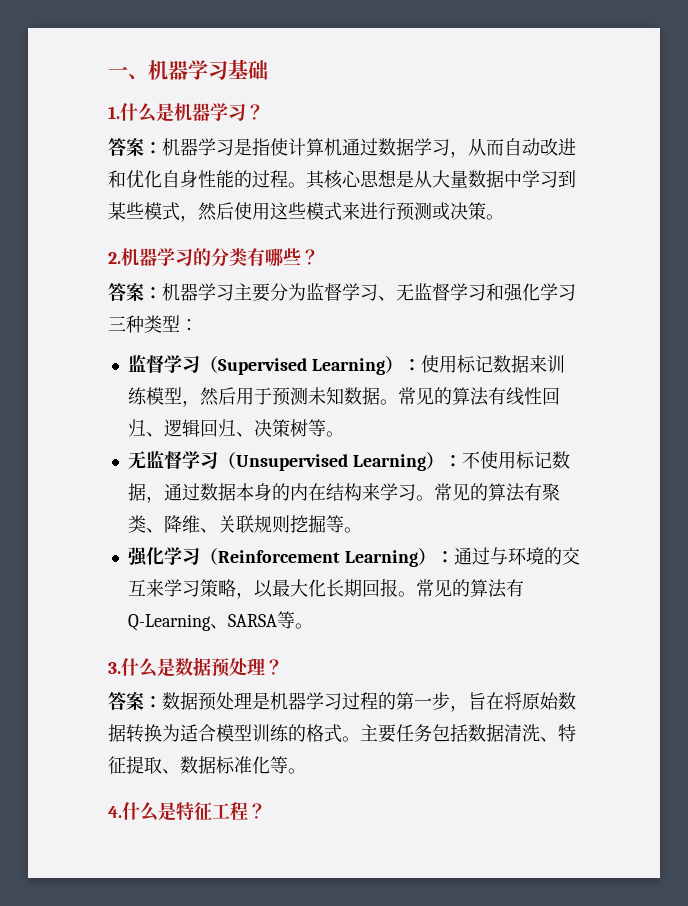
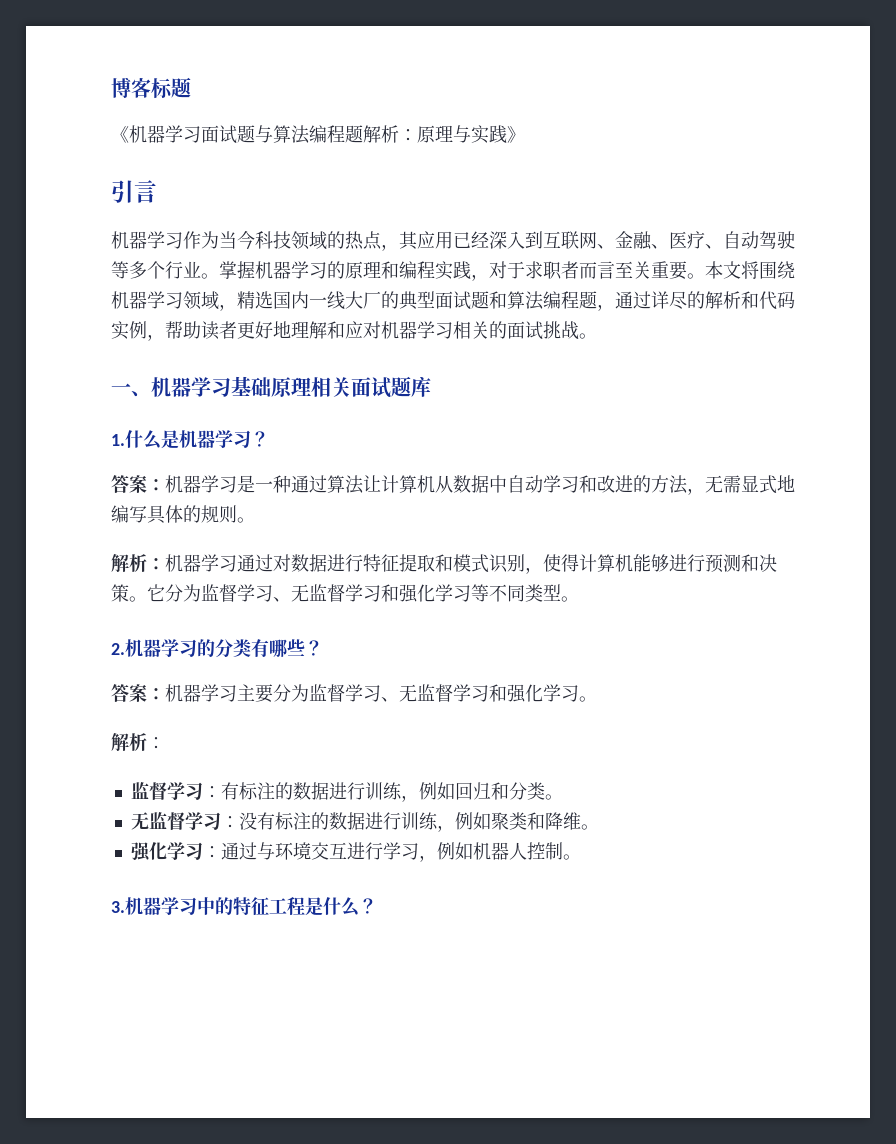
+ 博客标题
+ 《机器学习面试题与算法编程题解析：原理与实践》
+ 引言
+ 机器学习作为当今科技领域的热点，其应用已经深入到互联网、金融、医疗、自动驾驶等多个行业。掌握机器学习的原理和编程实践，对于求职者而言至关重要。本文将围绕机器学习领域，精选国内一线大厂的典型面试题和算法编程题，通过详尽的解析和代码实例，帮助读者更好地理解和应对机器学习相关的面试挑战。
- 一、机器学习基础
+ 一、机器学习基础原理相关面试题库
- 答案：机器学习是指使计算机通过数据学习，从而自动改进和优化自身性能的过程。其核心思想是从大量数据中学习到某些模式，然后使用这些模式来进行预测或决策。
+ 答案：机器学习是一种通过算法让计算机从数据中自动学习和改进的方法，无需显式地编写具体的规则。
+ 解析：机器学习通过对数据进行特征提取和模式识别，使得计算机能够进行预测和决策。它分为监督学习、无监督学习和强化学习等不同类型。
- 答案：机器学习主要分为监督学习、无监督学习和强化学习三种类型：
+ 答案：机器学习主要分为监督学习、无监督学习和强化学习。
+ 解析：
- 监督学习（Supervised Learning）：使用标记数据来训练模型，然后用于预测未知数据。常见的算法有线性回归、逻辑回归、决策树等。
- 无监督学习（Unsupervised Learning）：不使用标记数据，通过数据本身的内在结构来学习。常见的算法有聚类、降维、关联规则挖掘等。
- 强化学习（Reinforcement Learning）：通过与环境的交互来学习策略，以最大化长期回报。常见的算法有Q-Learning、SARSA等。
- 3.什么是数据预处理？
- 答案：数据预处理是机器学习过程的第一步，旨在将原始数据转换为适合模型训练的格式。主要任务包括数据清洗、特征提取、数据标准化等。
- 4.什么是特征工程？
+ 监督学习：有标注的数据进行训练，例如回归和分类。
+ 无监督学习：没有标注的数据进行训练，例如聚类和降维。
+ 强化学习：通过与环境交互进行学习，例如机器人控制。
+ 3.机器学习中的特征工程是什么？

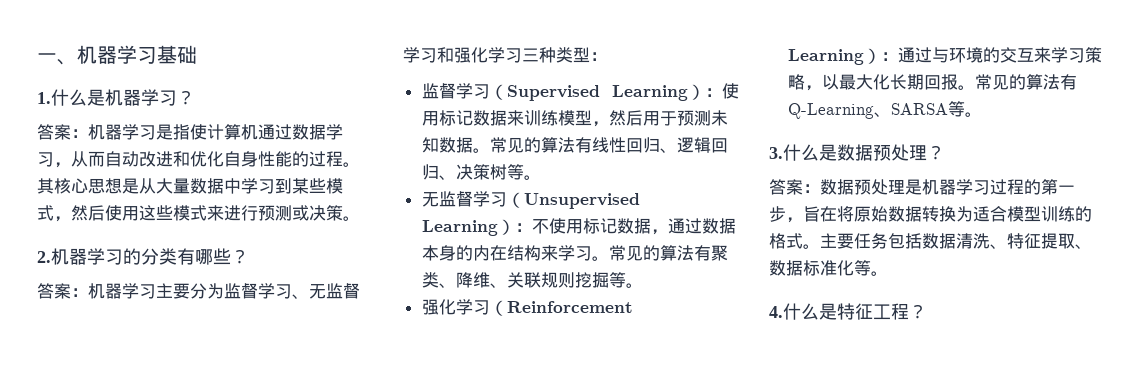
- 博客标题
- 《机器学习面试题与算法编程题解析：原理与实践》
- 引言
- 机器学习作为当今科技领域的热点，其应用已经深入到互联网、金融、医疗、自动驾驶等多个行业。掌握机器学习的原理和编程实践，对于求职者而言至关重要。本文将围绕机器学习领域，精选国内一线大厂的典型面试题和算法编程题，通过详尽的解析和代码实例，帮助读者更好地理解和应对机器学习相关的面试挑战。
- 一、机器学习基础原理相关面试题库
+ 一、机器学习基础
- 答案：机器学习是一种通过算法让计算机从数据中自动学习和改进的方法，无需显式地编写具体的规则。
- 解析：机器学习通过对数据进行特征提取和模式识别，使得计算机能够进行预测和决策。它分为监督学习、无监督学习和强化学习等不同类型。
+ 答案：机器学习是指使计算机通过数据学习，从而自动改进和优化自身性能的过程。其核心思想是从大量数据中学习到某些模式，然后使用这些模式来进行预测或决策。
- 答案：机器学习主要分为监督学习、无监督学习和强化学习。
- 解析：
+ 答案：机器学习主要分为监督学习、无监督学习和强化学习三种类型：
- 监督学习：有标注的数据进行训练，例如回归和分类。
- 无监督学习：没有标注的数据进行训练，例如聚类和降维。
- 强化学习：通过与环境交互进行学习，例如机器人控制。
- 3.机器学习中的特征工程是什么？
+ 监督学习（Supervised Learning）：使用标记数据来训练模型，然后用于预测未知数据。常见的算法有线性回归、逻辑回归、决策树等。
+ 无监督学习（Unsupervised Learning）：不使用标记数据，通过数据本身的内在结构来学习。常见的算法有聚类、降维、关联规则挖掘等。
+ 强化学习（Reinforcement Learning）：通过与环境的交互来学习策略，以最大化长期回报。常见的算法有Q-Learning、SARSA等。
+ 3.什么是数据预处理？
+ 答案：数据预处理是机器学习过程的第一步，旨在将原始数据转换为适合模型训练的格式。主要任务包括数据清洗、特征提取、数据标准化等。
+ 4.什么是特征工程？

